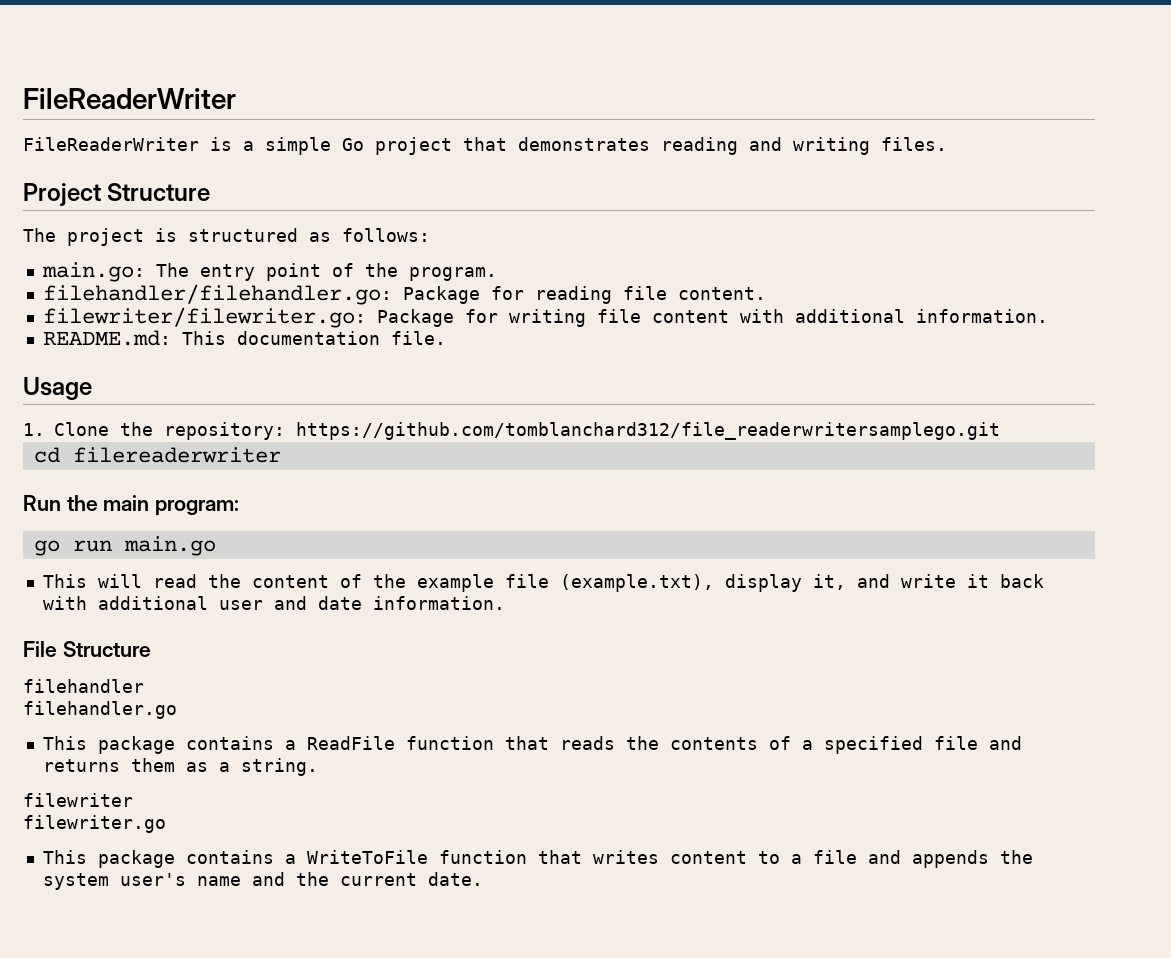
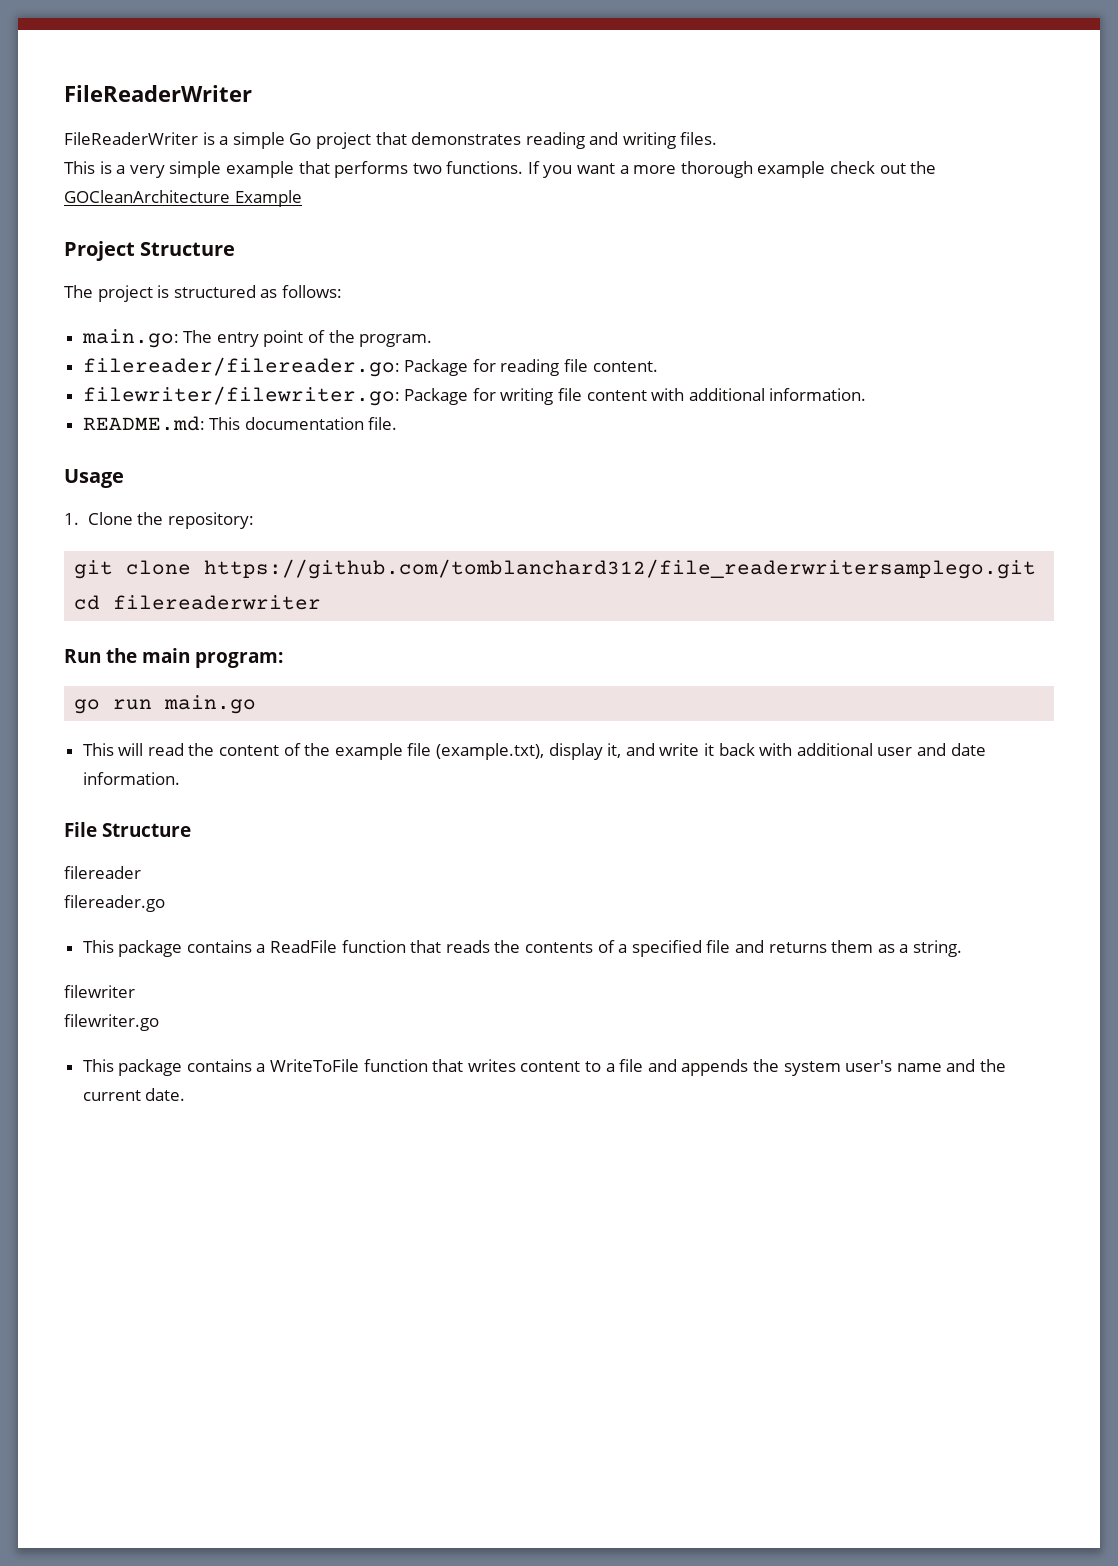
+ This is a very simple example that performs two functions. If you want a more thorough example check out the GOCleanArchitecture Example
- filehandler/filehandler.go: Package for reading file content.
+ filereader/filereader.go: Package for reading file content.
- 1. Clone the repository: https://github.com/tomblanchard312/file_readerwritersamplego.git
+ 1. Clone the repository:
+ git clone https://github.com/tomblanchard312/file_readerwritersamplego.git
- filehandler
- filehandler.go
+ filereader
+ filereader.go

